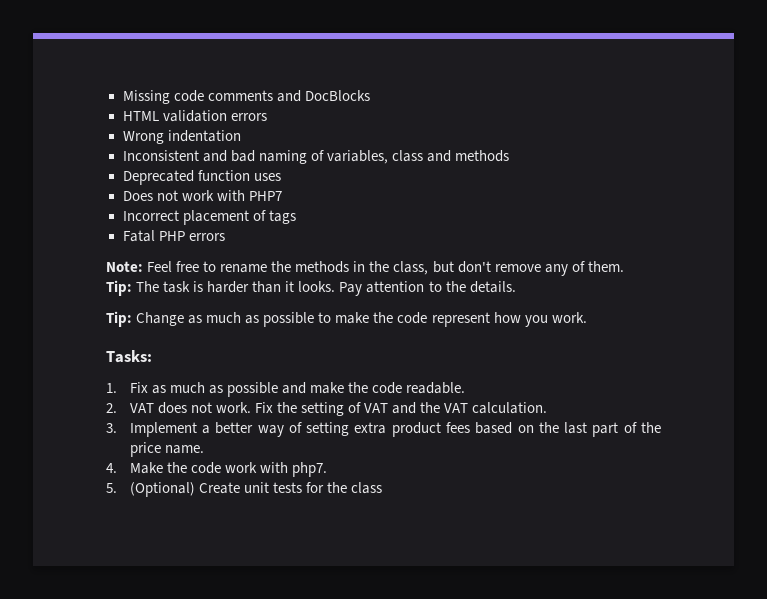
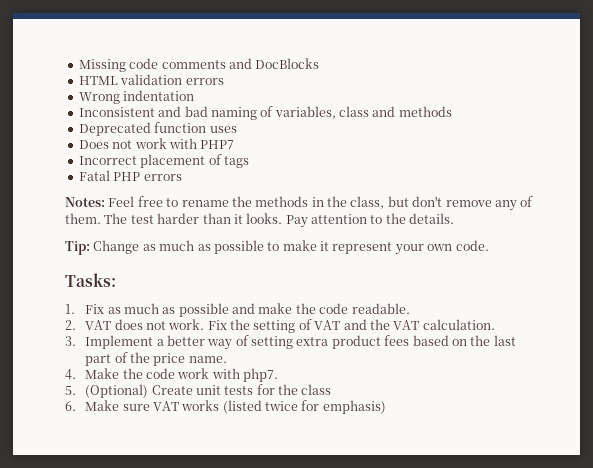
- Note: Feel free to rename the methods in the class, but don't remove any of them.
- Tip: The task is harder than it looks.
+ Notes: Feel free to rename the methods in the class, but don't remove any of them. The test harder than it looks.
- Tip: Change as much as possible to make the code represent how you work.
+ Tip: Change as much as possible to make it represent your own code.
+ 6. Make sure VAT works (listed twice for emphasis)

